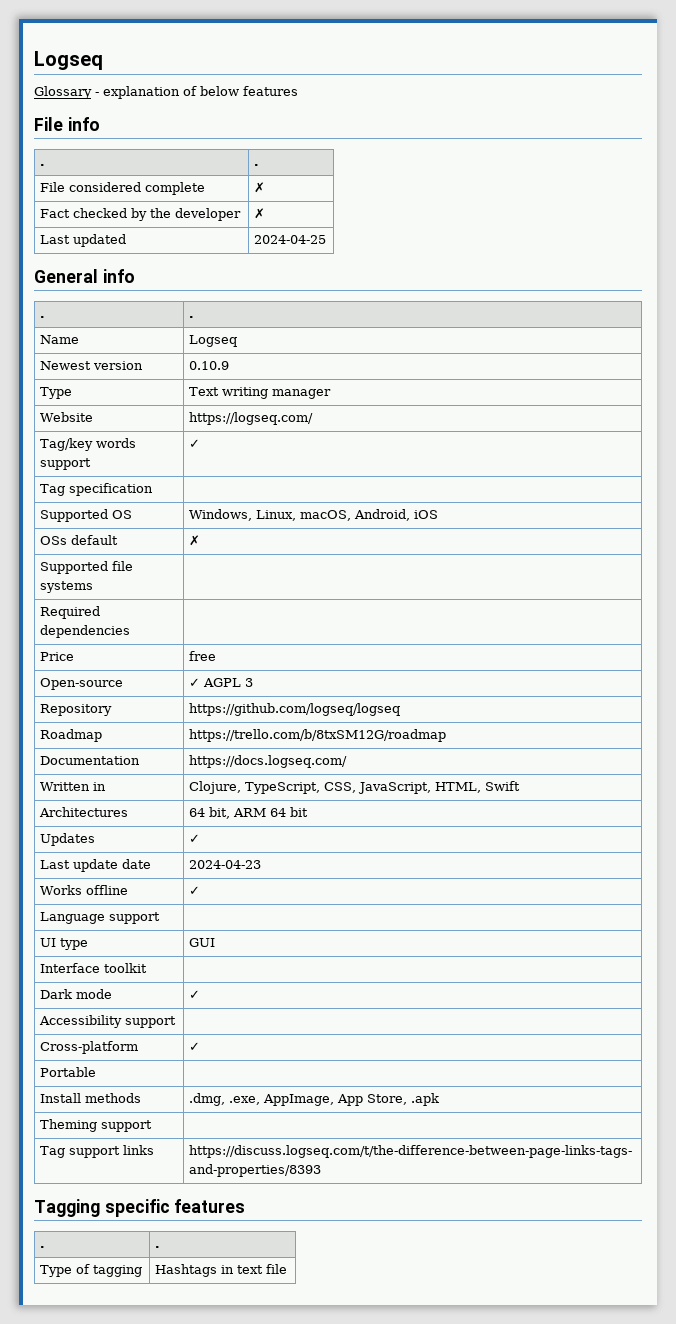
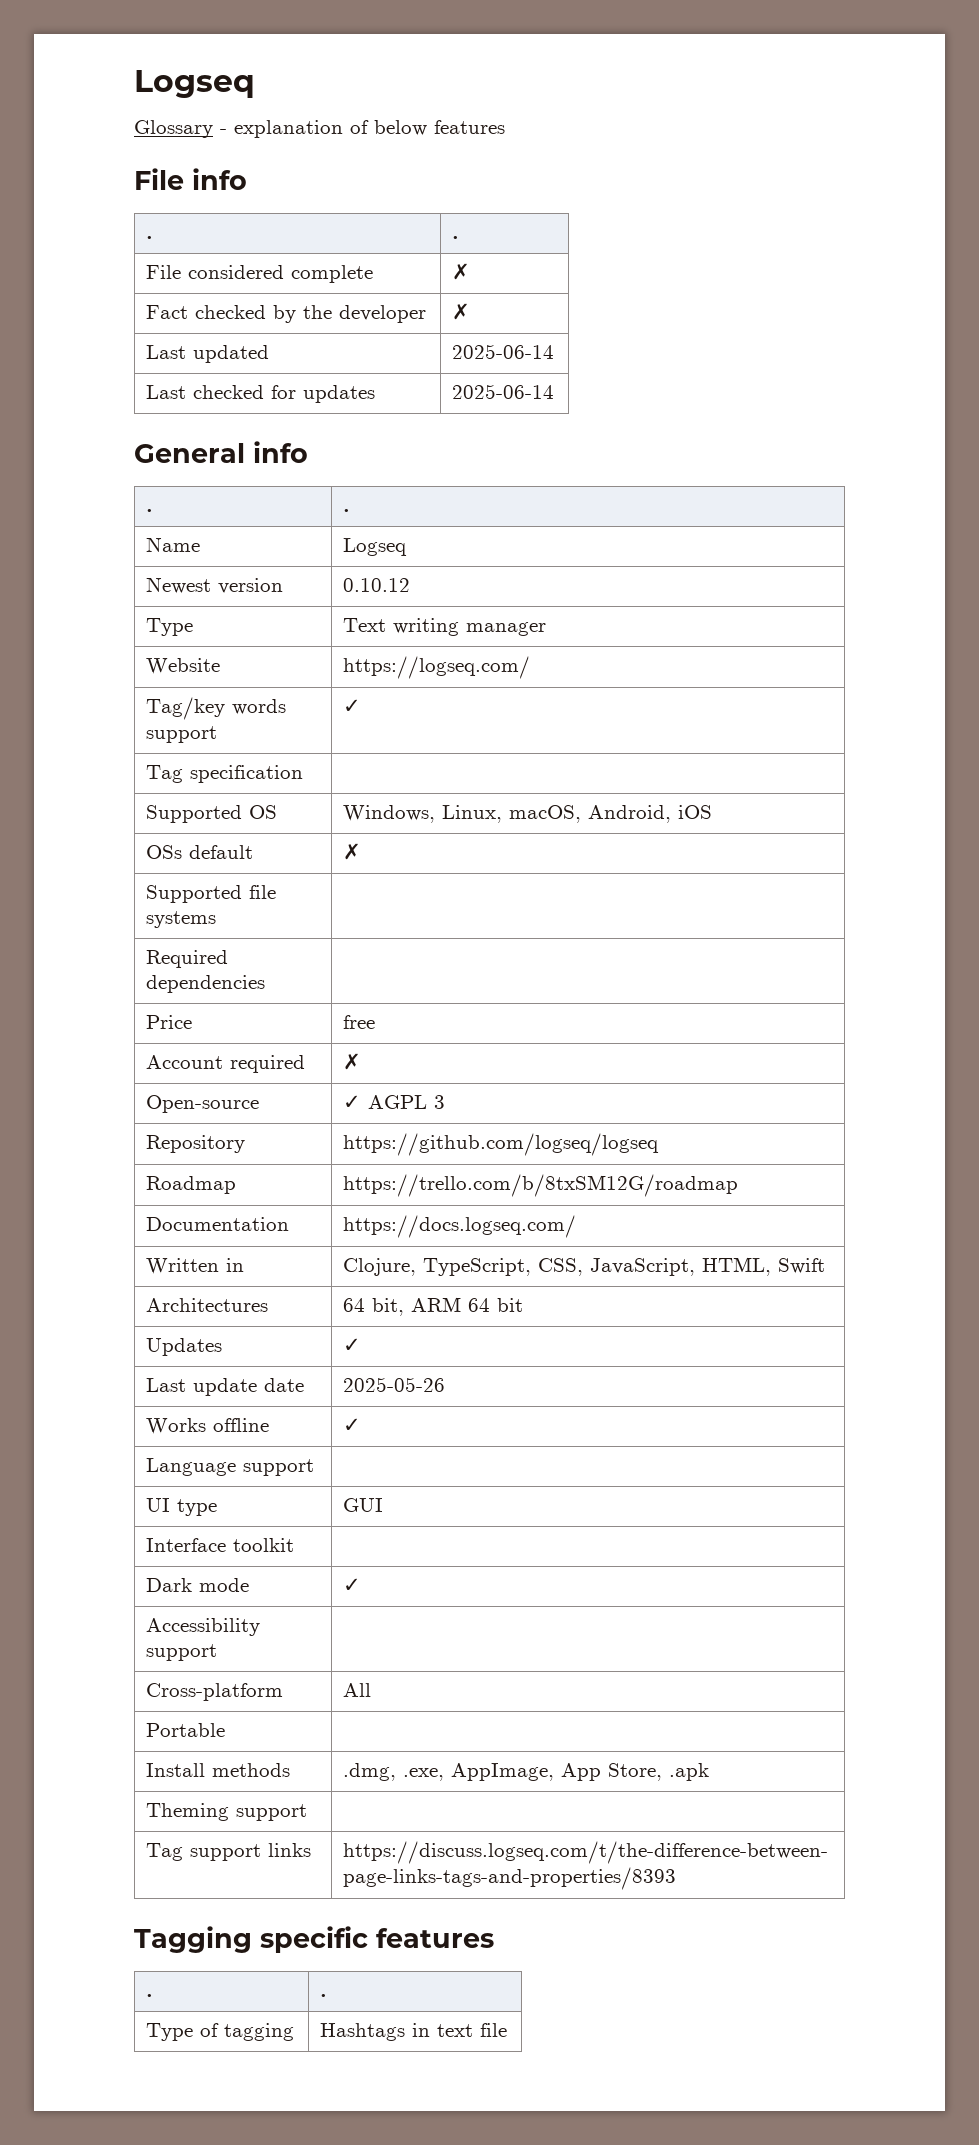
- Last updated | 2024-04-25
+ Last updated | 2025-06-14
+ Last checked for updates | 2025-06-14
- Newest version | 0.10.9
+ Newest version | 0.10.12
+ Account required | ✗
- Last update date | 2024-04-23
+ Last update date | 2025-05-26
- Cross-platform | ✓
+ Cross-platform | All

